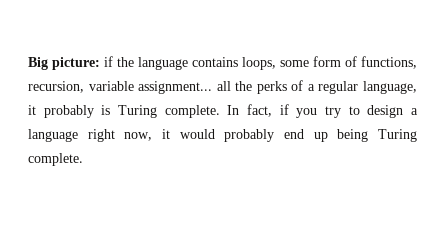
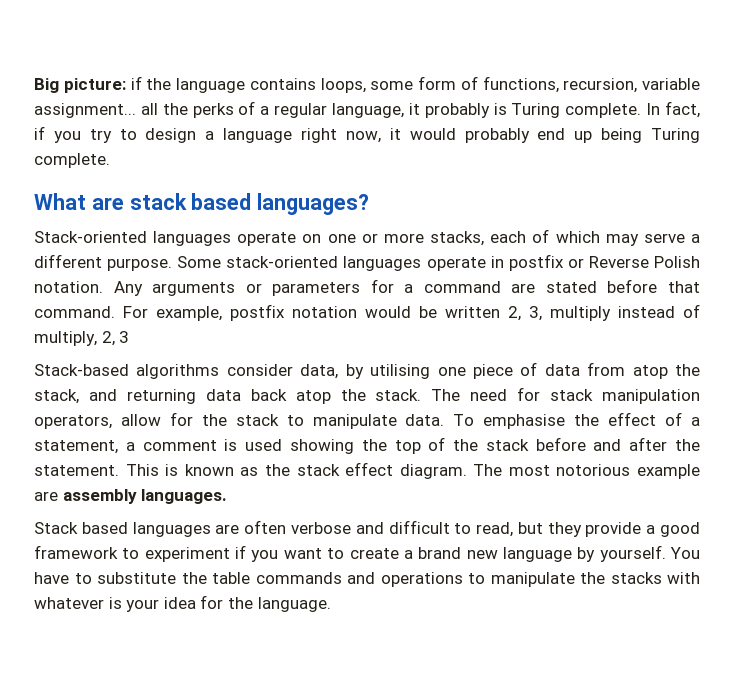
+ What are stack based languages?
+ Stack-oriented languages operate on one or more stacks, each of which may serve a different purpose. Some stack-oriented languages operate in postfix or Reverse Polish notation. Any arguments or parameters for a command are stated before that command. For example, postfix notation would be written 2, 3, multiply instead of multiply, 2, 3
+ Stack-based algorithms consider data, by utilising one piece of data from atop the stack, and returning data back atop the stack. The need for stack manipulation operators, allow for the stack to manipulate data. To emphasise the effect of a statement, a comment is used showing the top of the stack before and after the statement. This is known as the stack effect diagram. The most notorious example are assembly languages.
+ Stack based languages are often verbose and difficult to read, but they provide a good framework to experiment if you want to create a brand new language by yourself. You have to substitute the table commands and operations to manipulate the stacks with whatever is your idea for the language.

